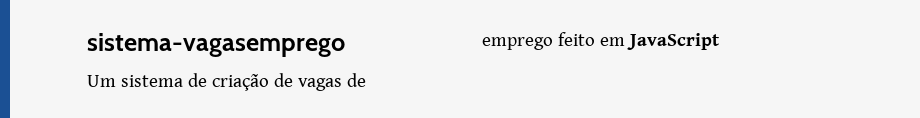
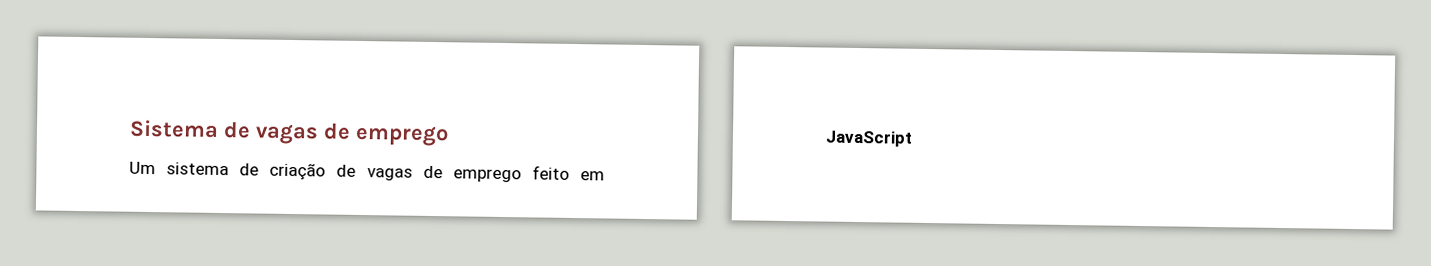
- sistema-vagasemprego
+ Sistema de vagas de emprego

